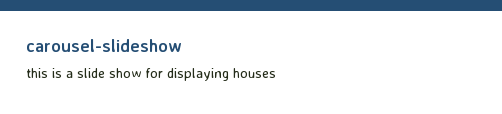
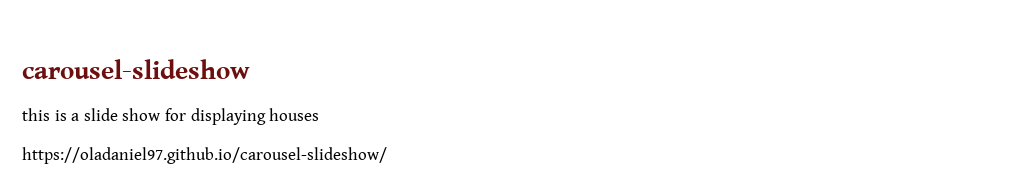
+ https://oladaniel97.github.io/carousel-slideshow/

